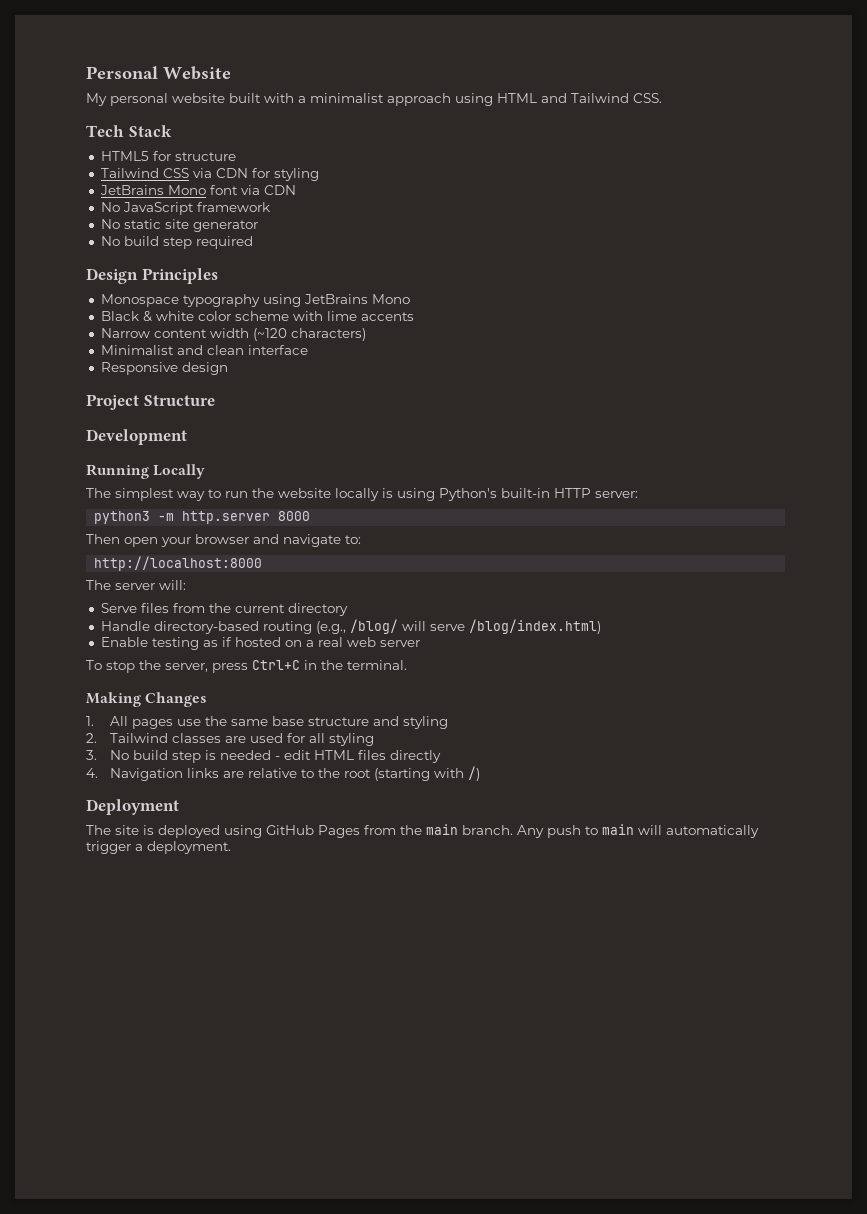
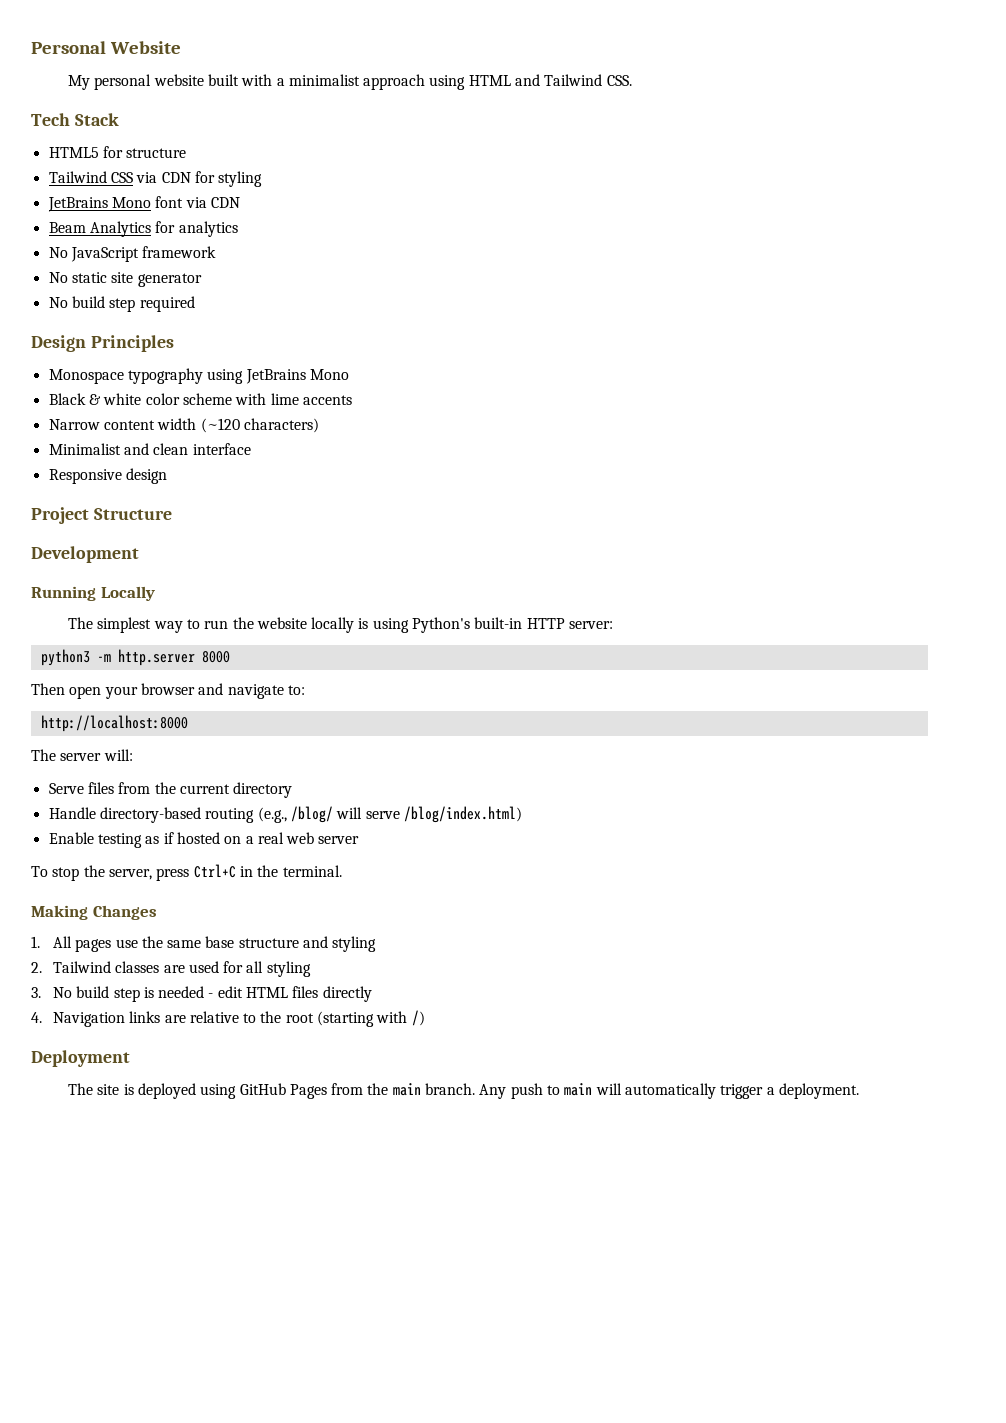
+ Beam Analytics for analytics

